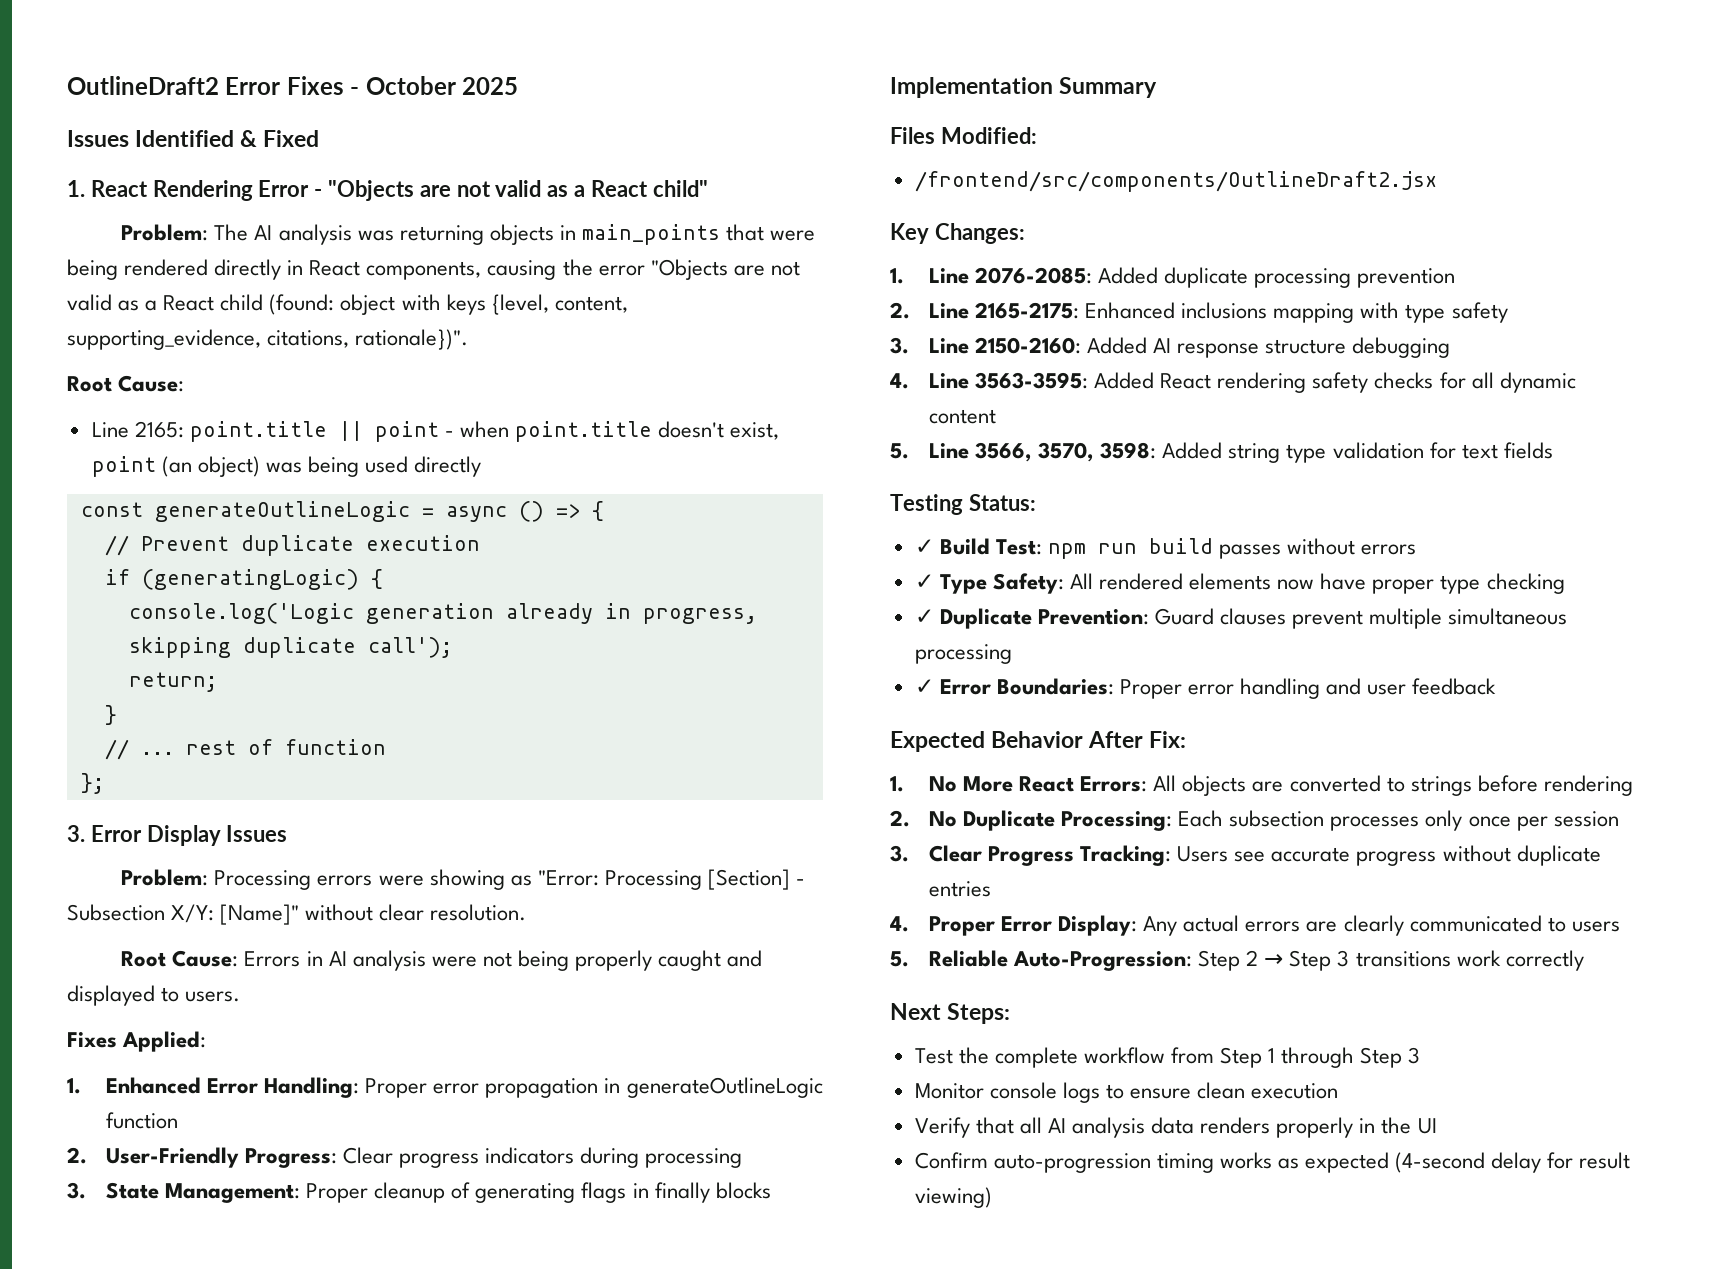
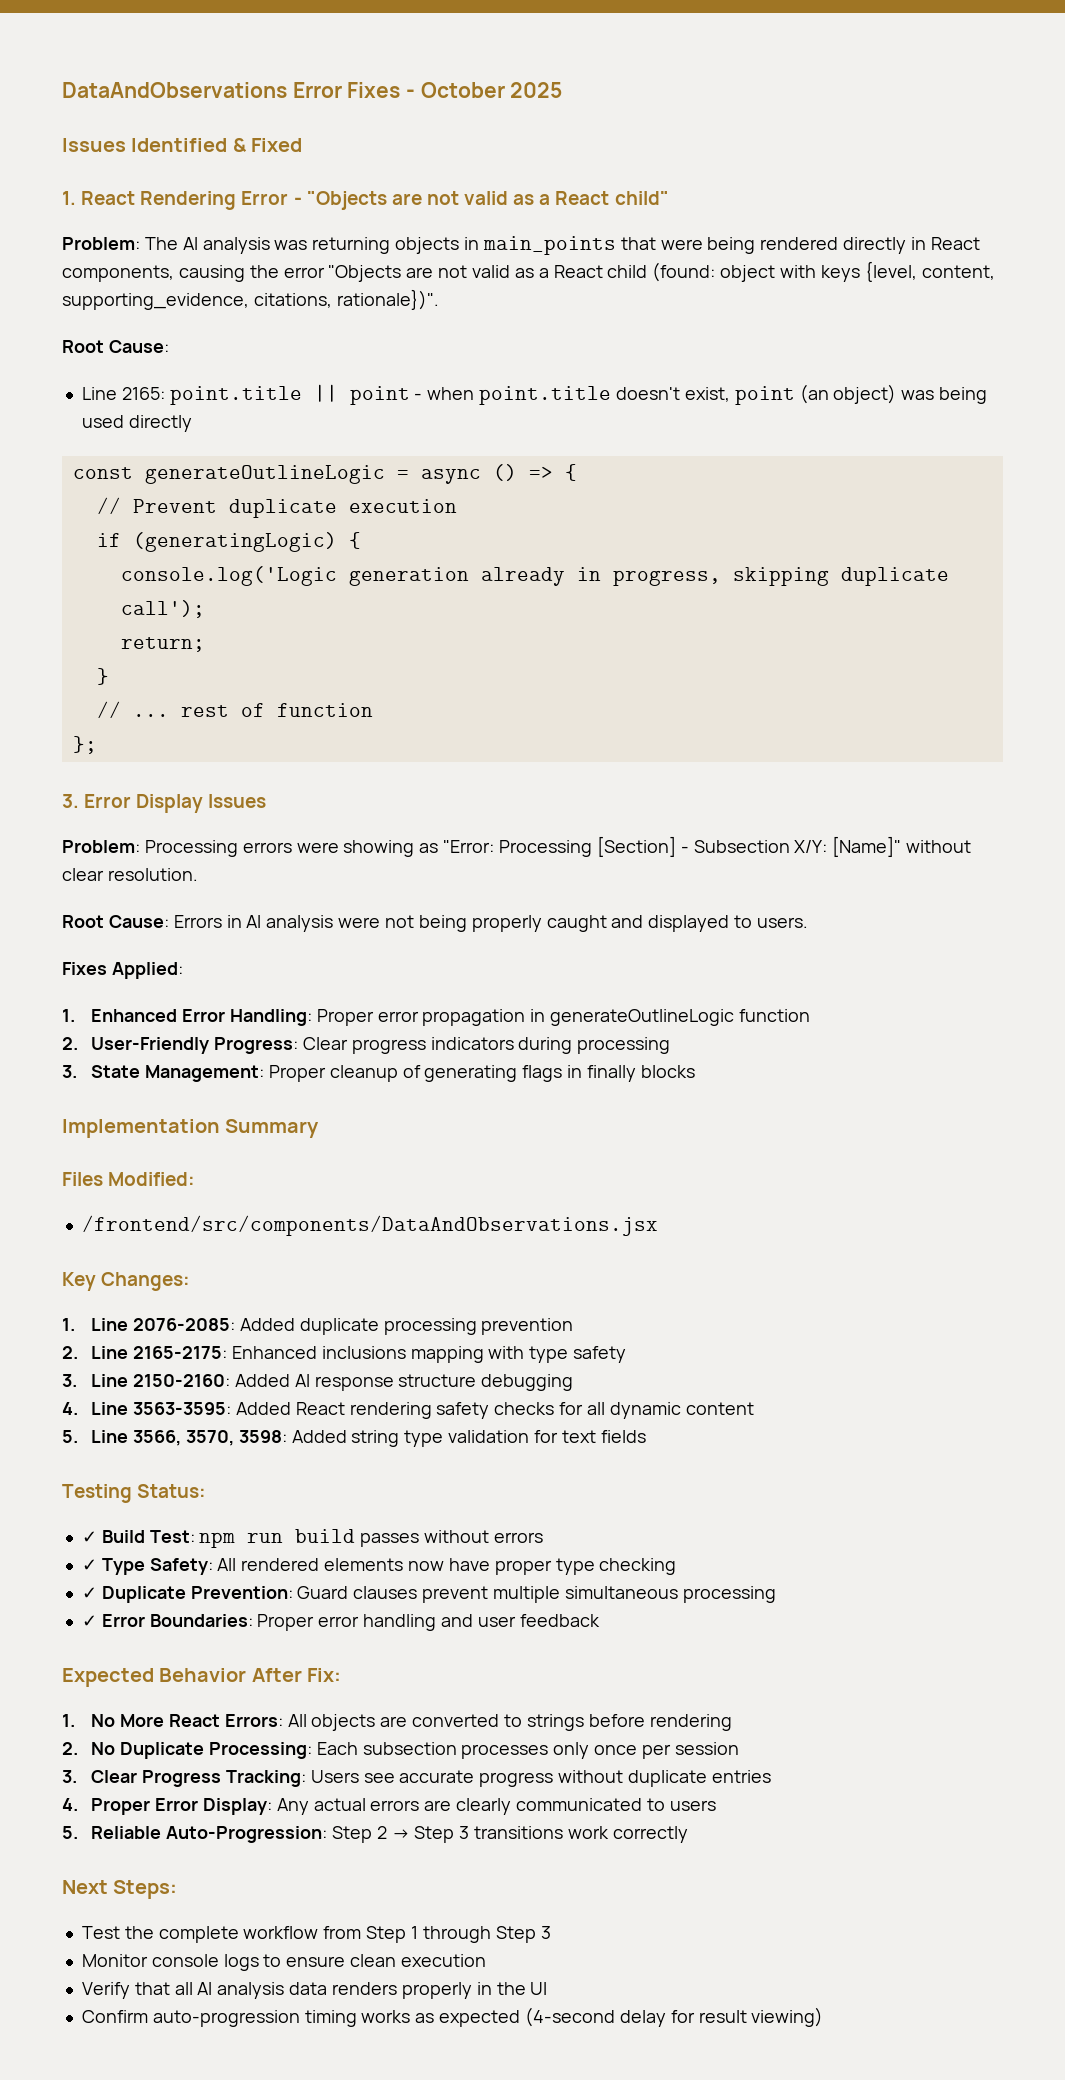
- OutlineDraft2 Error Fixes - October 2025
+ DataAndObservations Error Fixes - October 2025
- /frontend/src/components/OutlineDraft2.jsx
+ /frontend/src/components/DataAndObservations.jsx

